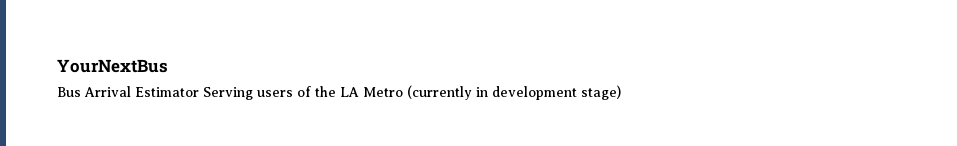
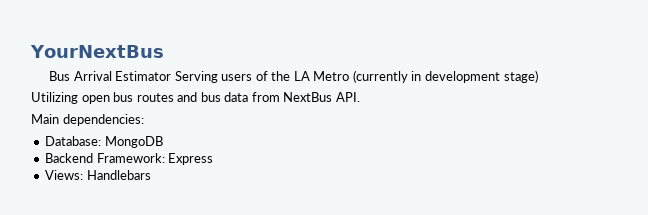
+ Utilizing open bus routes and bus data from NextBus API.
+ Main dependencies:
+ Database: MongoDB
+ Backend Framework: Express
+ Views: Handlebars

